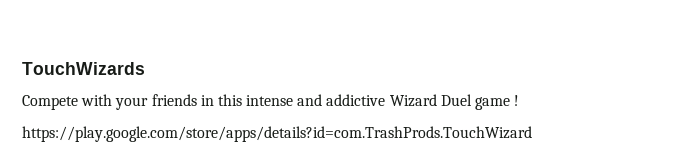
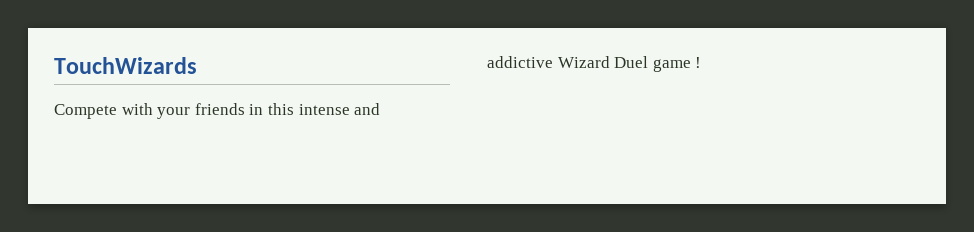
- https://play.google.com/store/apps/details?id=com.TrashProds.TouchWizard

